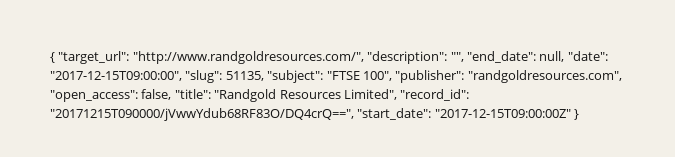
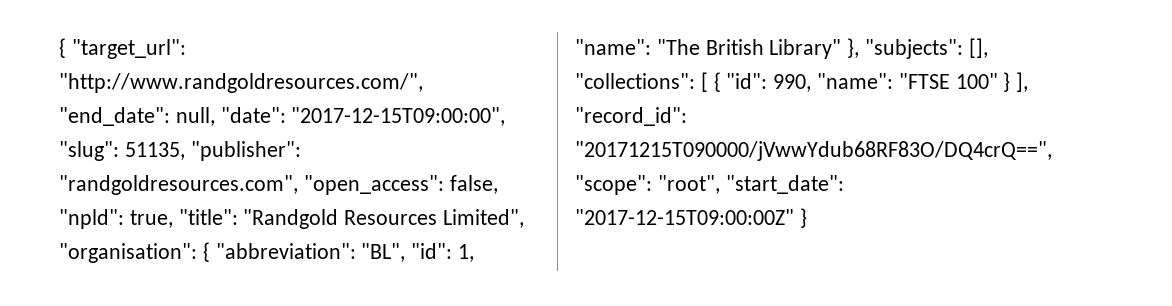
- { "target_url": "http://www.randgoldresources.com/", "description": "", "end_date": null, "date": "2017-12-15T09:00:00", "slug": 51135, "subject": "FTSE 100", "publisher": "randgoldresources.com", "open_access": false, "title": "Randgold Resources Limited", "record_id": "20171215T090000/jVwwYdub68RF83O/DQ4crQ==", "start_date": "2017-12-15T09:00:00Z" }
+ { "target_url": "http://www.randgoldresources.com/", "end_date": null, "date": "2017-12-15T09:00:00", "slug": 51135, "publisher": "randgoldresources.com", "open_access": false, "npld": true, "title": "Randgold Resources Limited", "organisation": { "abbreviation": "BL", "id": 1, "name": "The British Library" }, "subjects": [], "collections": [ { "id": 990, "name": "FTSE 100" } ], "record_id": "20171215T090000/jVwwYdub68RF83O/DQ4crQ==", "scope": "root", "start_date": "2017-12-15T09:00:00Z" }

